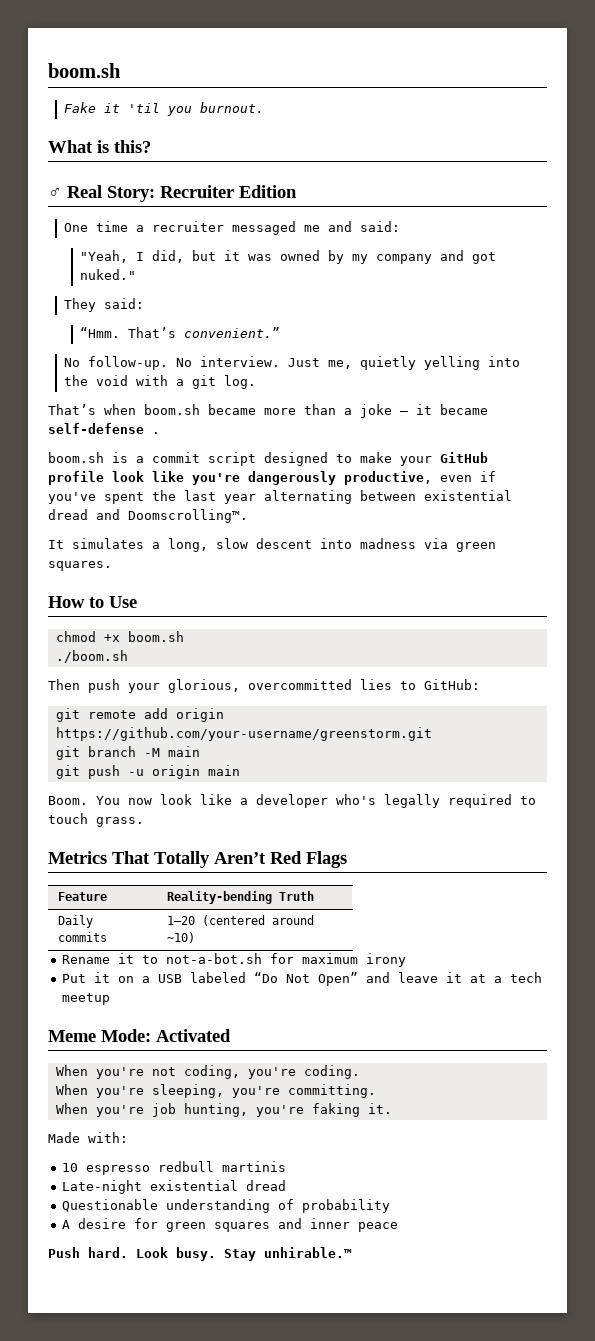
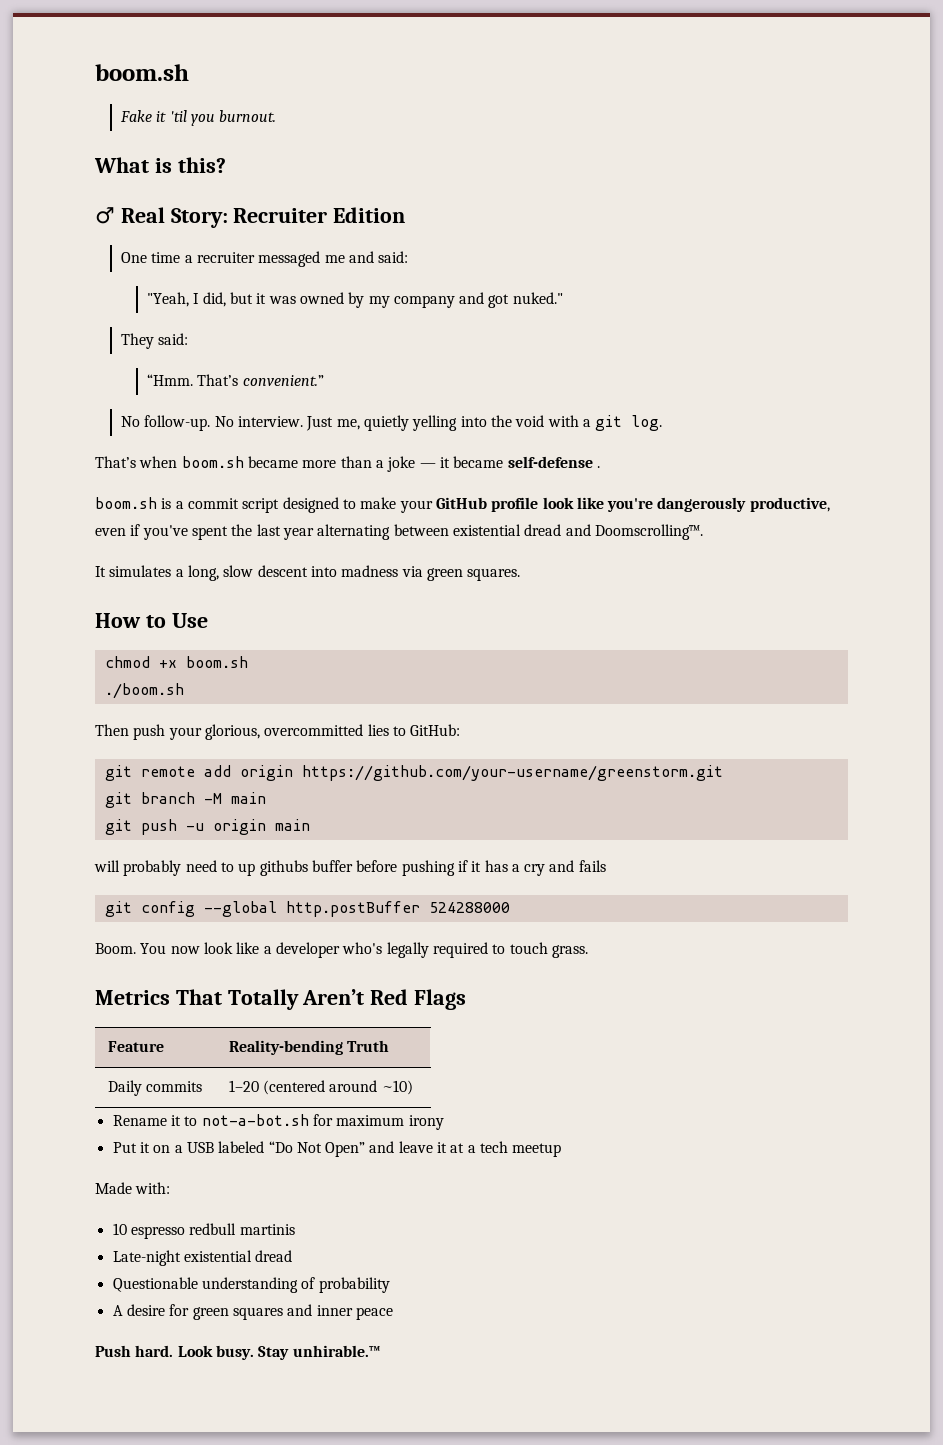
+ will probably need to up githubs buffer before pushing if it has a cry and fails
+ git config --global http.postBuffer 524288000
- Meme Mode: Activated
- When you're not coding, you're coding.
- When you're sleeping, you're committing.
- When you're job hunting, you're faking it.

